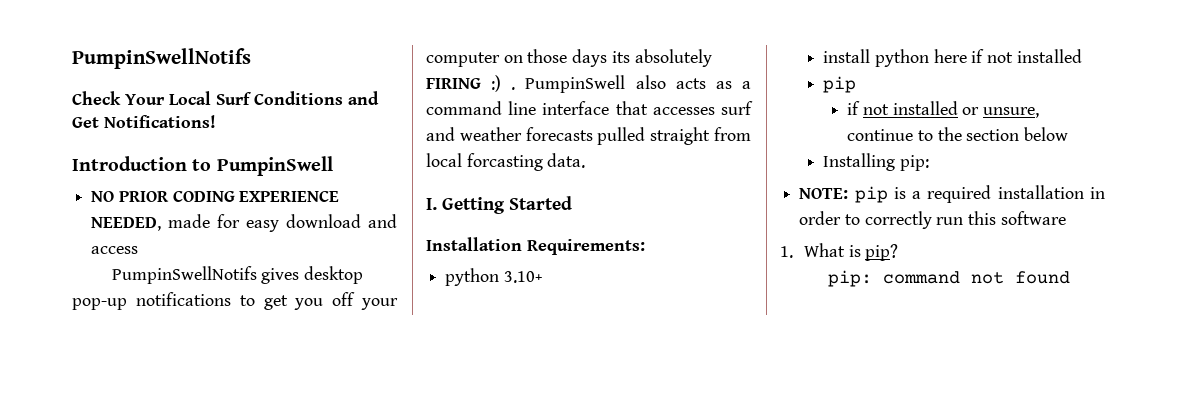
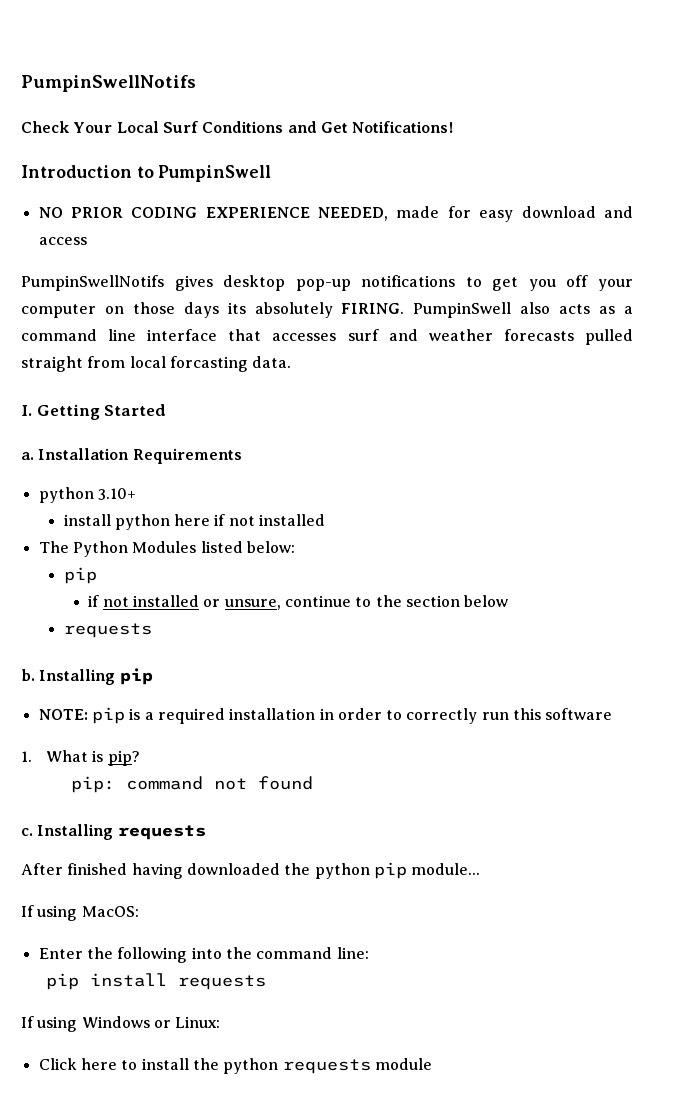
- PumpinSwellNotifs gives desktop pop-up notifications to get you off your computer on those days its absolutely FIRING :) .
+ PumpinSwellNotifs gives desktop pop-up notifications to get you off your computer on those days its absolutely FIRING.
- Installation Requirements:
+ a. Installation Requirements
+ The Python Modules listed below:
  if not installed or unsure, continue to the section below
- Installing pip:
+ requests
+ b. Installing pip
+ c. Installing requests
+ After finished having downloaded the python pip module...
+ If using MacOS:
+ Enter the following into the command line:
+ pip install requests
+ If using Windows or Linux:
+ Click here to install the python requests module

